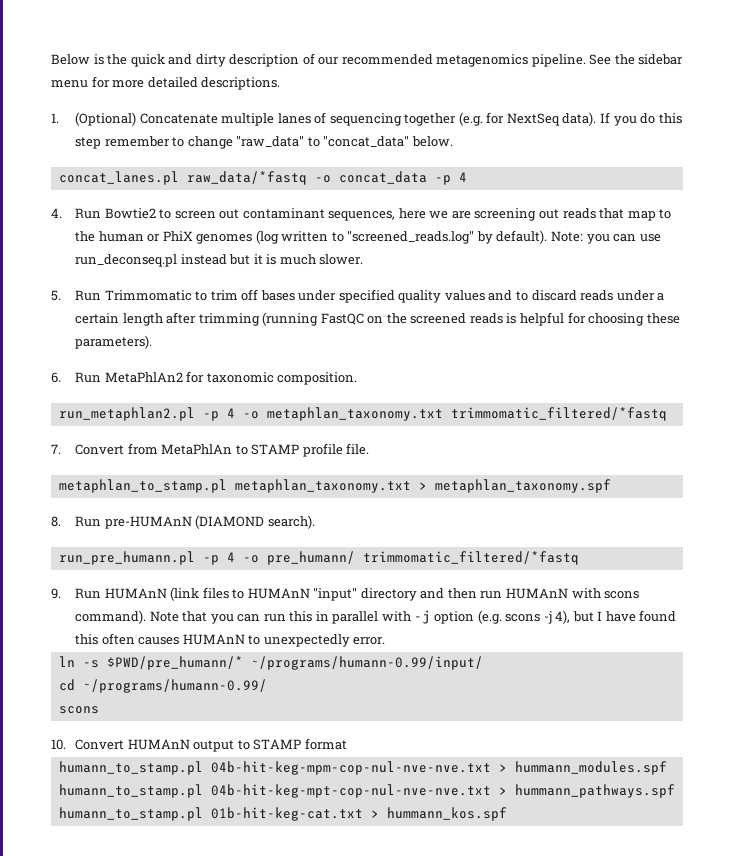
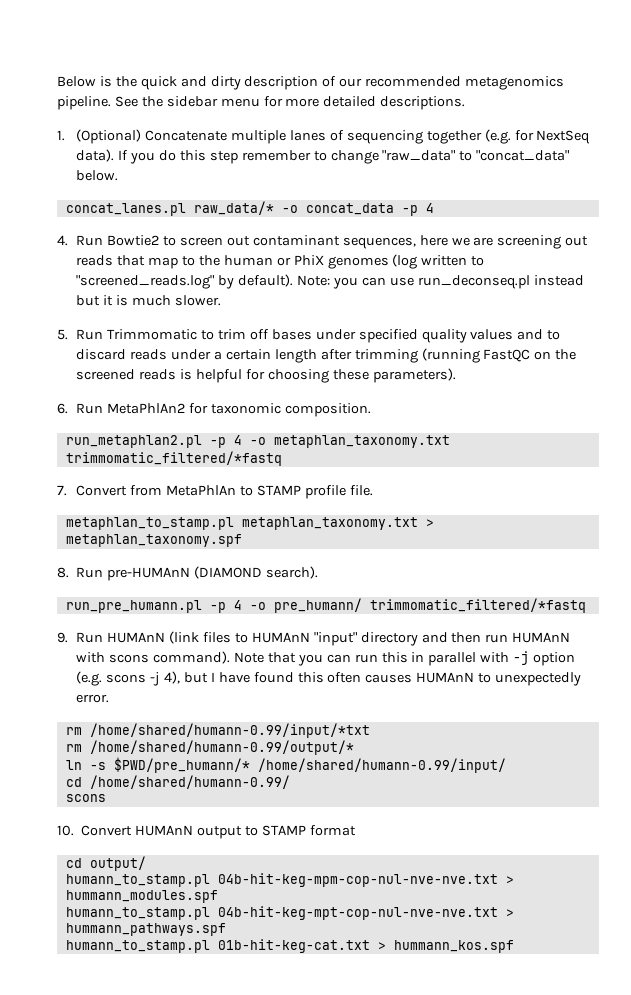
- concat_lanes.pl raw_data/*fastq -o concat_data -p 4
+ concat_lanes.pl raw_data/* -o concat_data -p 4
+ rm /home/shared/humann-0.99/input/*txt
+ rm /home/shared/humann-0.99/output/*
- ln -s $PWD/pre_humann/* ~/programs/humann-0.99/input/
- cd ~/programs/humann-0.99/
+ ln -s $PWD/pre_humann/* /home/shared/humann-0.99/input/
+ cd /home/shared/humann-0.99/
+ cd output/

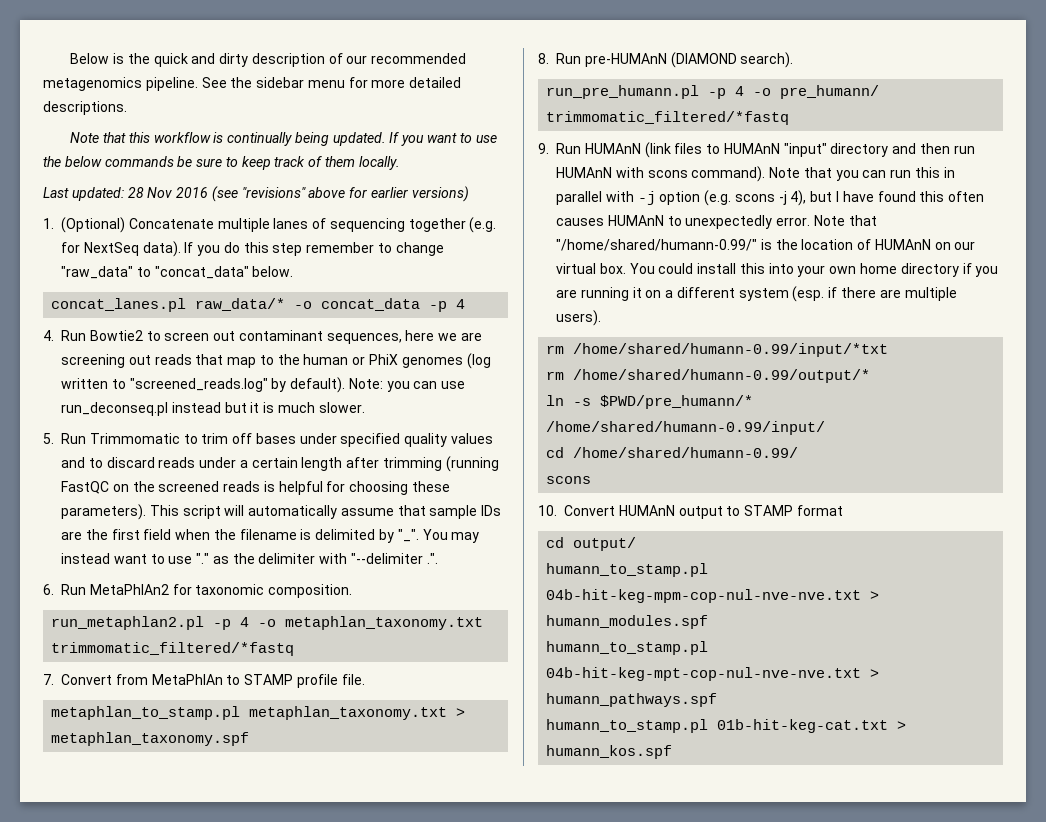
+ Note that this workflow is continually being updated. If you want to use the below commands be sure to keep track of them locally.
+ Last updated: 28 Nov 2016 (see "revisions" above for earlier versions)
+ This script will automatically assume that sample IDs are the first field when the filename is delimited by "_". You may instead want to use "." as the delimiter with "--delimiter .".
+ Note that "/home/shared/humann-0.99/" is the location of HUMAnN on our virtual box. You could install this into your own home directory if you are running it on a different system (esp. if there are multiple users).
- humann_to_stamp.pl 04b-hit-keg-mpm-cop-nul-nve-nve.txt > hummann_modules.spf
+ humann_to_stamp.pl 04b-hit-keg-mpm-cop-nul-nve-nve.txt > humann_modules.spf
- humann_to_stamp.pl 04b-hit-keg-mpt-cop-nul-nve-nve.txt > hummann_pathways.spf
+ humann_to_stamp.pl 04b-hit-keg-mpt-cop-nul-nve-nve.txt > humann_pathways.spf
- humann_to_stamp.pl 01b-hit-keg-cat.txt > hummann_kos.spf
+ humann_to_stamp.pl 01b-hit-keg-cat.txt > humann_kos.spf

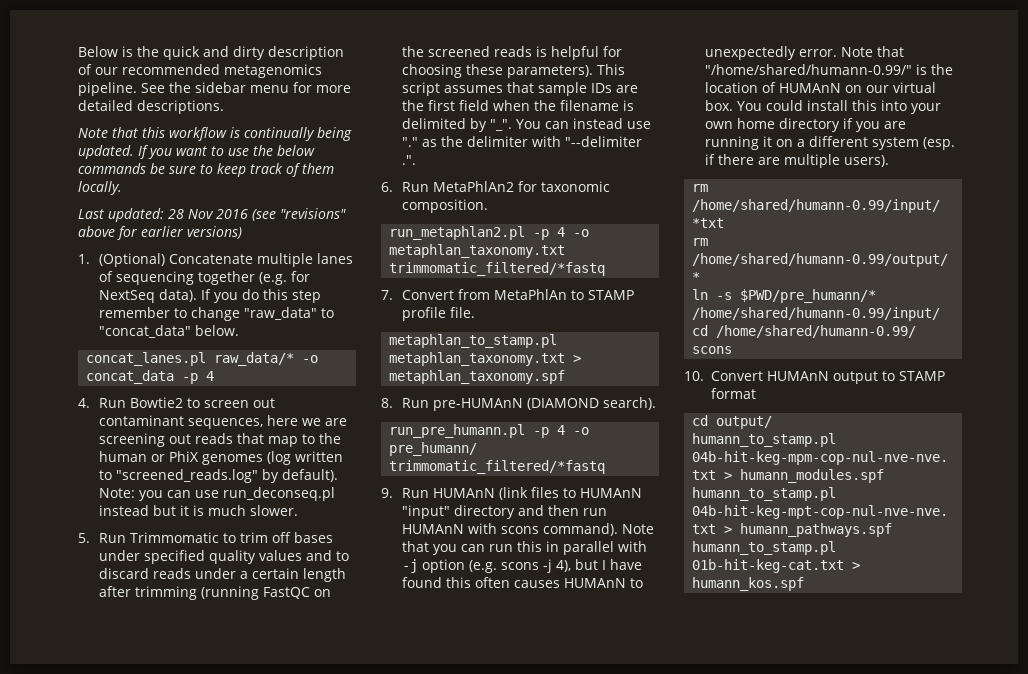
- This script will automatically assume that sample IDs are the first field when the filename is delimited by "_".
+ This script assumes that sample IDs are the first field when the filename is delimited by "_".
- You may instead want to use "." as the delimiter with "--delimiter .".
+ You can instead use "." as the delimiter with "--delimiter .".

